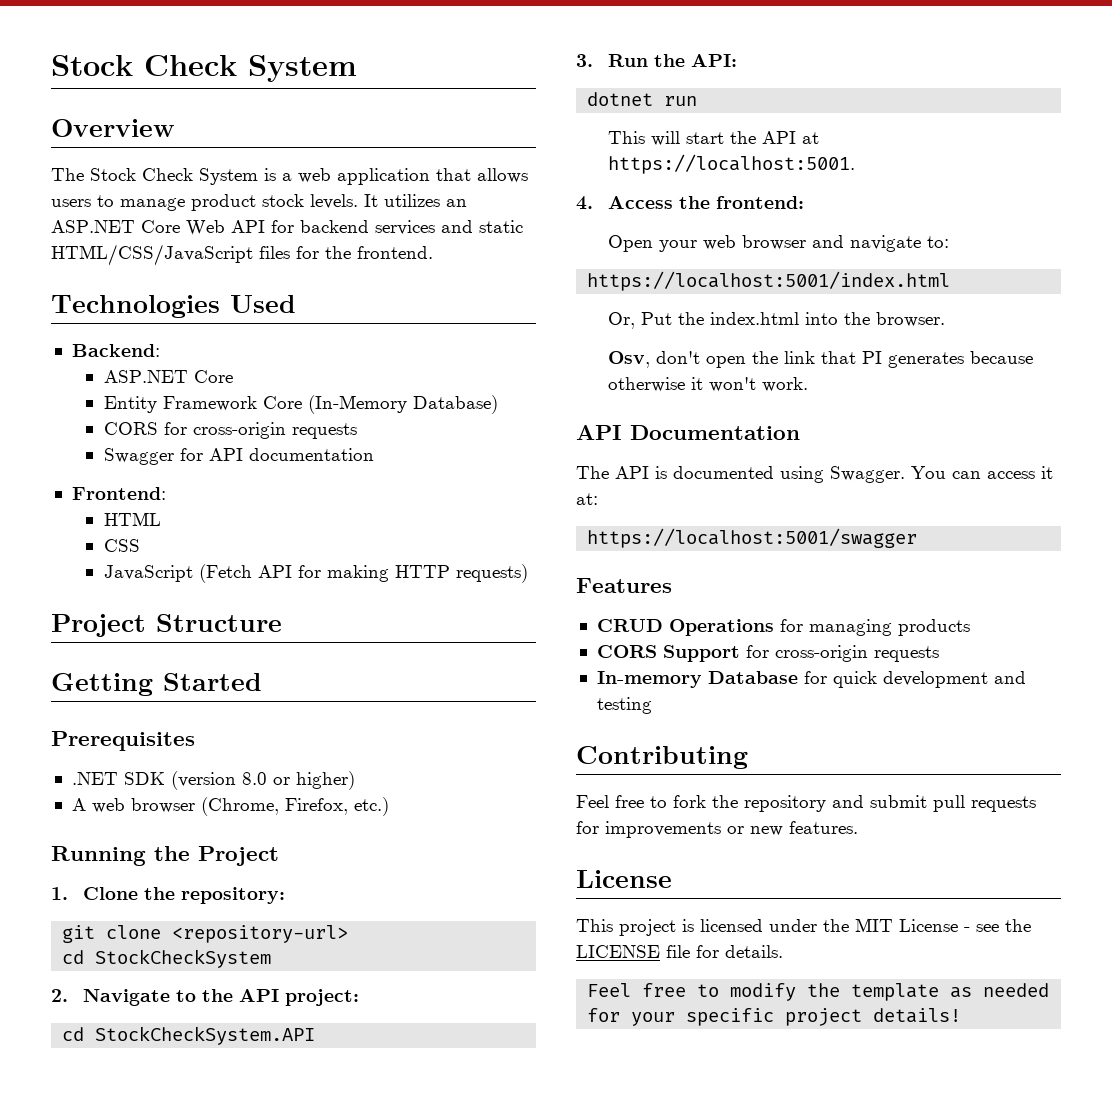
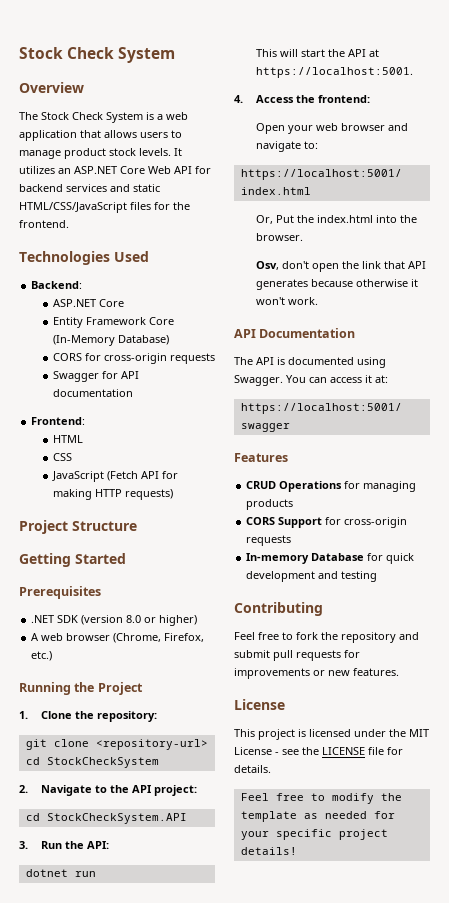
- Osv, don't open the link that PI generates because otherwise it won't work.
+ Osv, don't open the link that API generates because otherwise it won't work.

